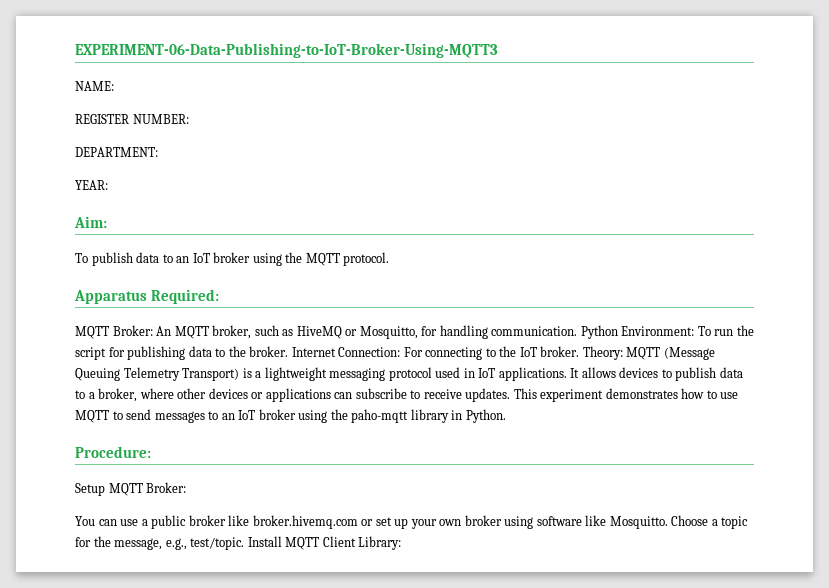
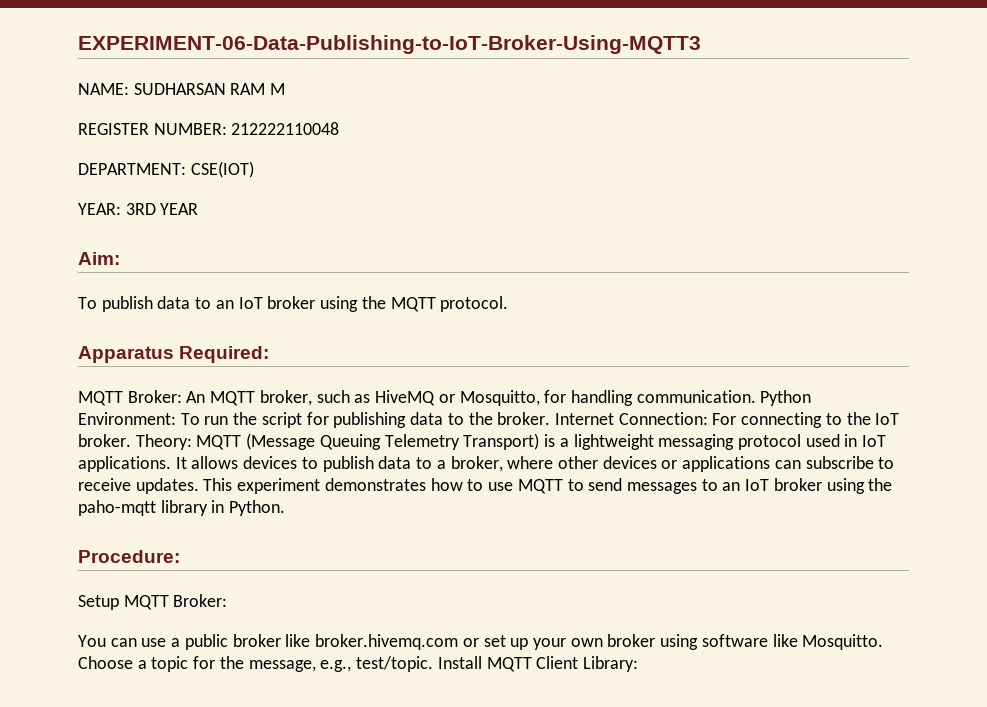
- NAME:
+ NAME: SUDHARSAN RAM M
- REGISTER NUMBER:
+ REGISTER NUMBER: 212222110048
- DEPARTMENT:
+ DEPARTMENT: CSE(IOT)
- YEAR:
+ YEAR: 3RD YEAR

